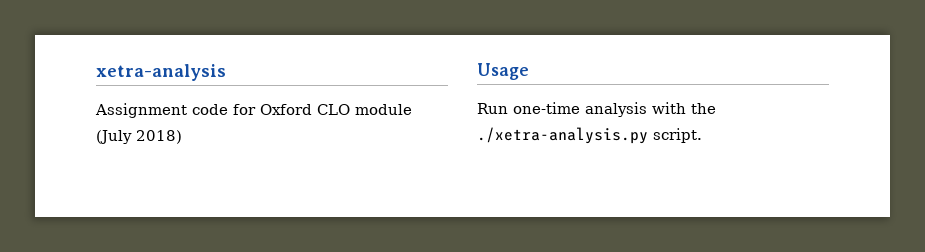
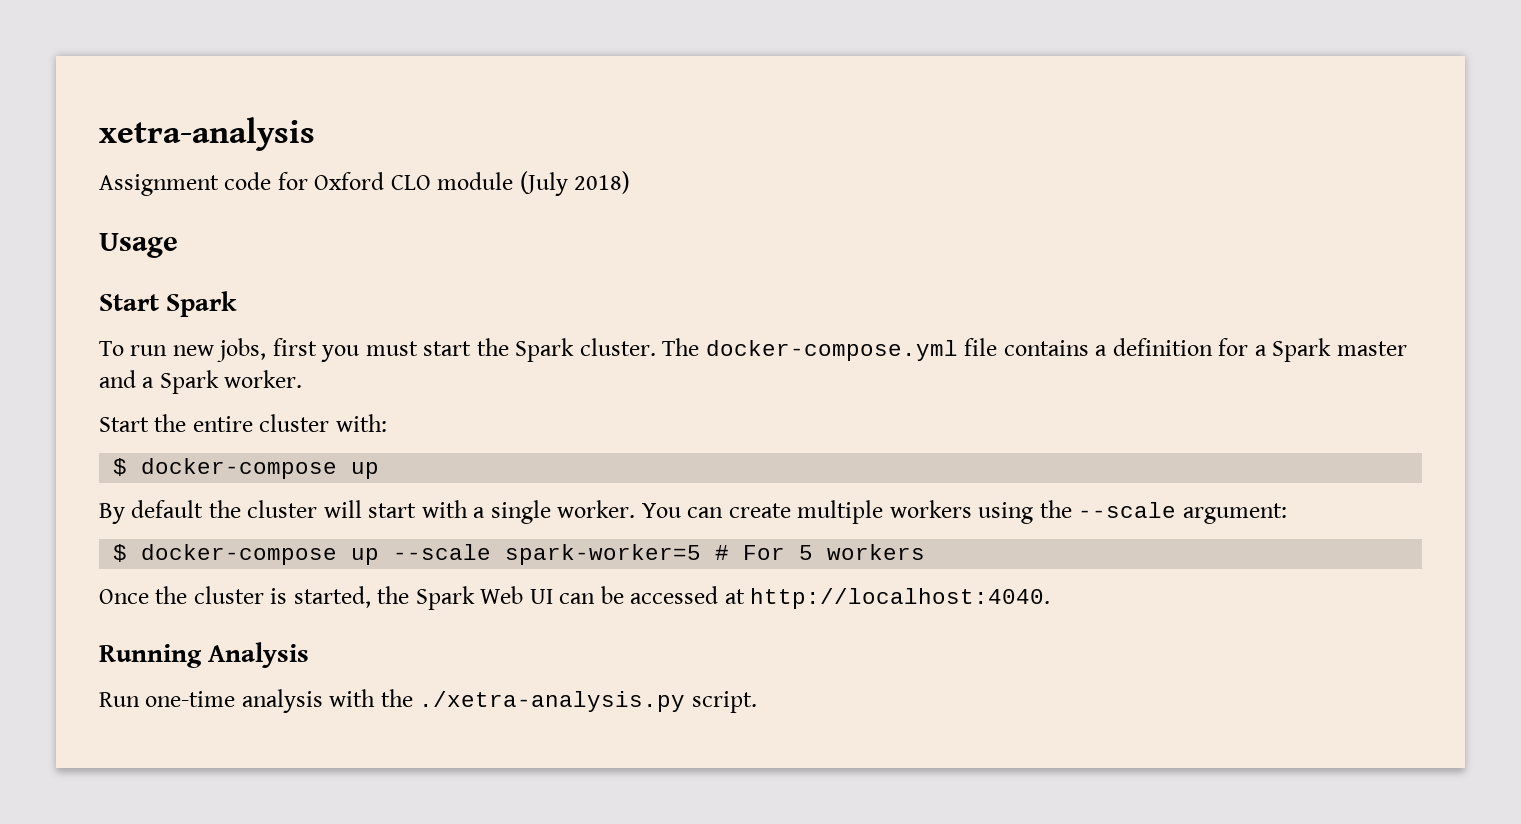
+ Start Spark
+ To run new jobs, first you must start the Spark cluster. The docker-compose.yml file contains a definition for a Spark master and a Spark worker.
+ Start the entire cluster with:
+ $ docker-compose up
+ By default the cluster will start with a single worker. You can create multiple workers using the --scale argument:
+ $ docker-compose up --scale spark-worker=5 # For 5 workers
+ Once the cluster is started, the Spark Web UI can be accessed at http://localhost:4040.
+ Running Analysis

